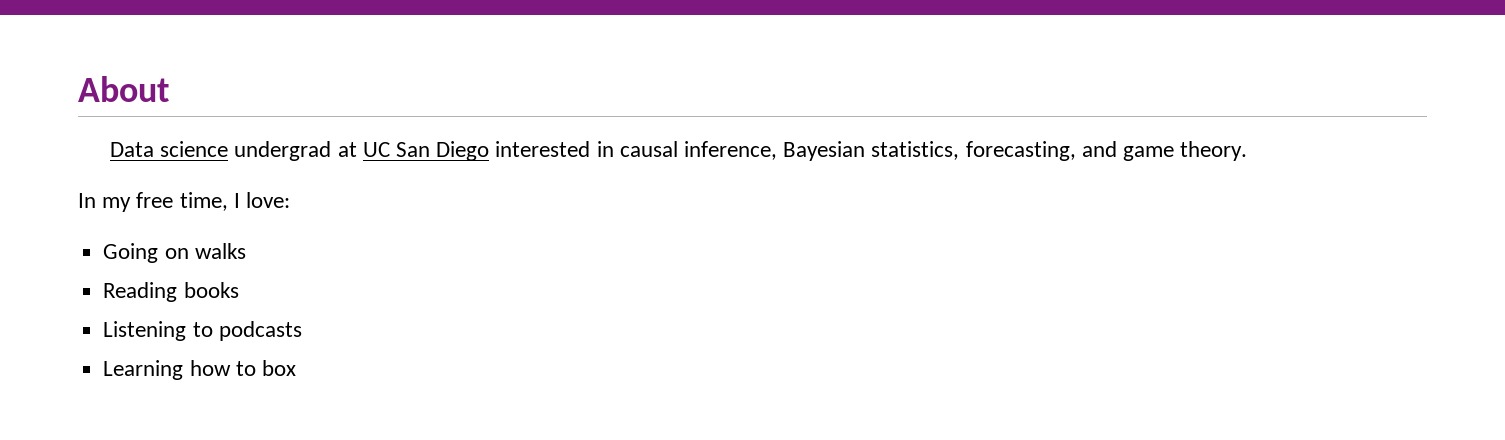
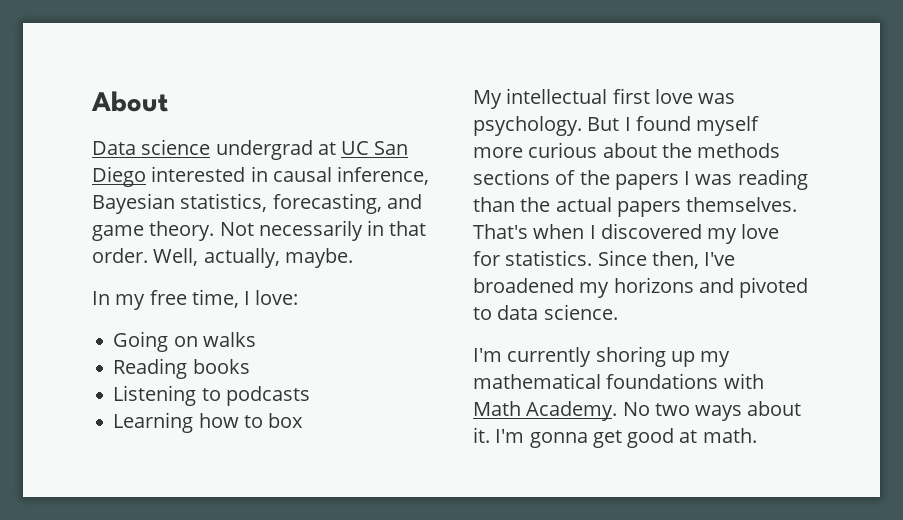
+ Not necessarily in that order. Well, actually, maybe.
+ My intellectual first love was psychology. But I found myself more curious about the methods sections of the papers I was reading than the actual papers themselves. That's when I discovered my love for statistics. Since then, I've broadened my horizons and pivoted to data science.
+ I'm currently shoring up my mathematical foundations with Math Academy. No two ways about it. I'm gonna get good at math.

